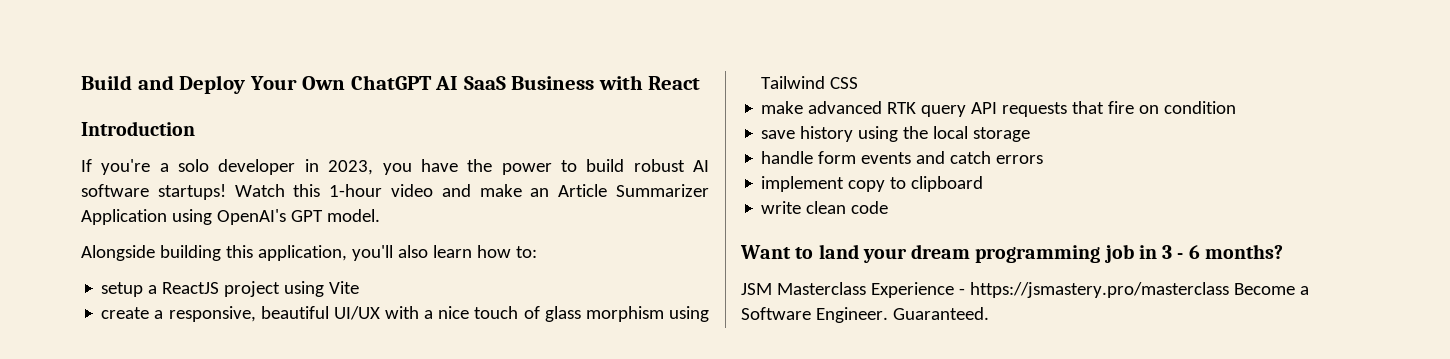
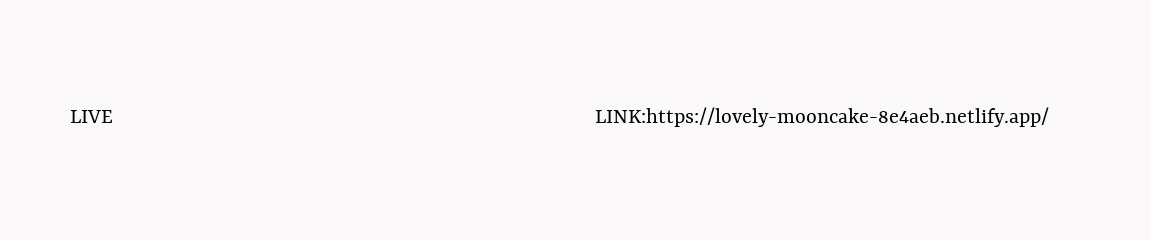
- Build and Deploy Your Own ChatGPT AI SaaS Business with React
- Introduction
- If you're a solo developer in 2023, you have the power to build robust AI software startups! Watch this 1-hour video and make an Article Summarizer Application using OpenAI's GPT model.
- Alongside building this application, you'll also learn how to:
- setup a ReactJS project using Vite
- create a responsive, beautiful UI/UX with a nice touch of glass morphism using Tailwind CSS
- make advanced RTK query API requests that fire on condition
- save history using the local storage
- handle form events and catch errors
- implement copy to clipboard
- write clean code
- Want to land your dream programming job in 3 - 6 months?
- JSM Masterclass Experience - https://jsmastery.pro/masterclass Become a Software Engineer. Guaranteed.
+ LIVE LINK:https://lovely-mooncake-8e4aeb.netlify.app/

